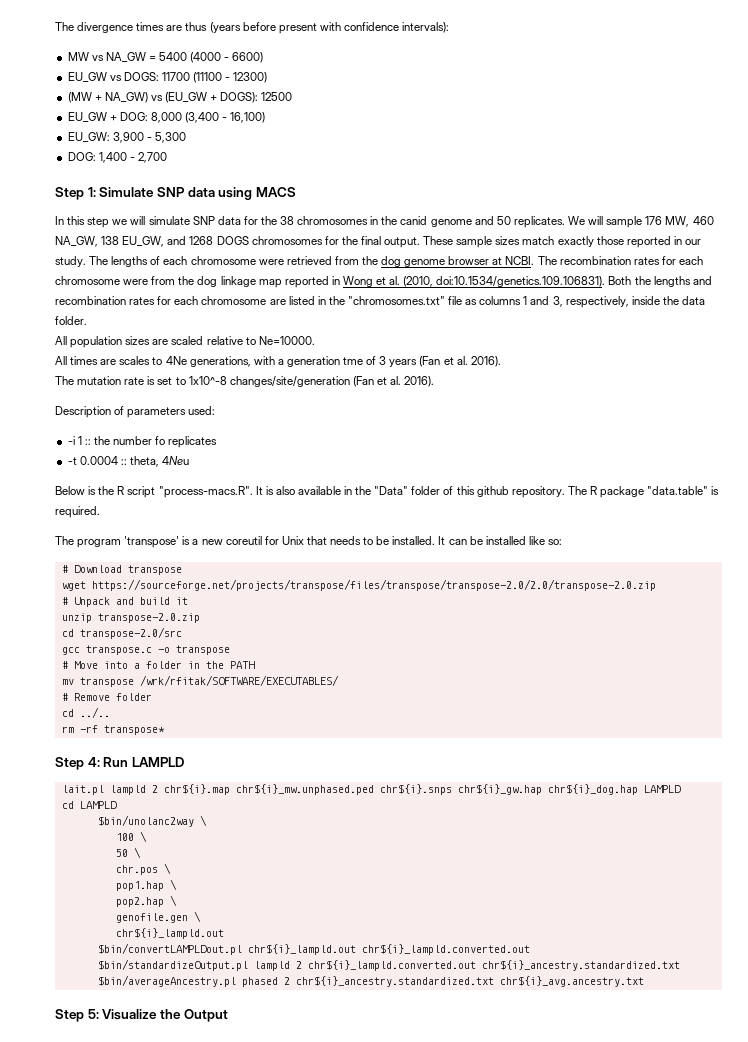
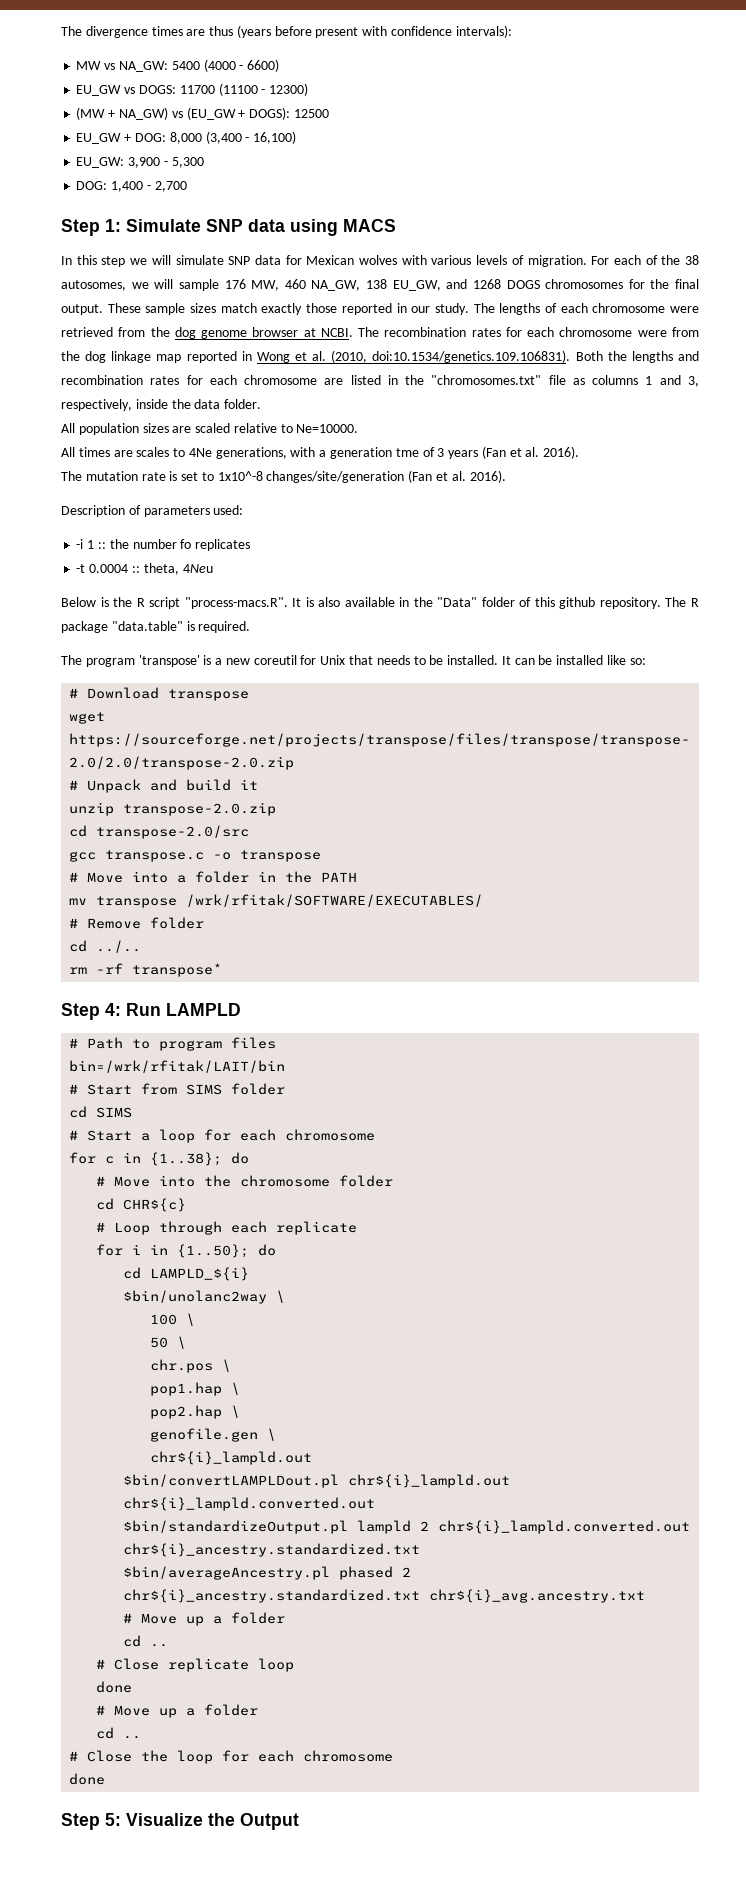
- MW vs NA_GW = 5400 (4000 - 6600)
+ MW vs NA_GW: 5400 (4000 - 6600)
- In this step we will simulate SNP data for the 38 chromosomes in the canid genome and 50 replicates. We will sample 176 MW, 460 NA_GW, 138 EU_GW, and 1268 DOGS chromosomes for the final output.
+ In this step we will simulate SNP data for Mexican wolves with various levels of migration. For each of the 38 autosomes, we will sample 176 MW, 460 NA_GW, 138 EU_GW, and 1268 DOGS chromosomes for the final output.
- lait.pl lampld 2 chr${i}.map chr${i}_mw.unphased.ped chr${i}.snps chr${i}_gw.hap chr${i}_dog.hap LAMPLD
- cd LAMPLD
+ # Path to program files
+ bin=/wrk/rfitak/LAIT/bin
+ # Start from SIMS folder
+ cd SIMS
+ # Start a loop for each chromosome
+ for c in {1..38}; do
+ # Move into the chromosome folder
+ cd CHR${c}
+ # Loop through each replicate
+ for i in {1..50}; do
+ cd LAMPLD_${i}
  $bin/averageAncestry.pl phased 2 chr${i}_ancestry.standardized.txt chr${i}_avg.ancestry.txt
+ # Move up a folder
+ cd ..
+ # Close replicate loop
+ done
+ # Move up a folder
+ cd ..
+ # Close the loop for each chromosome
+ done

